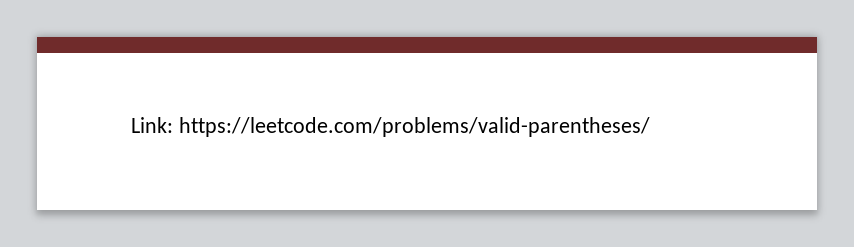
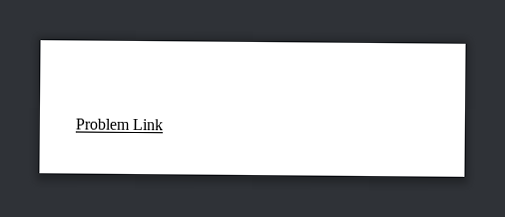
- Link: https://leetcode.com/problems/valid-parentheses/
+ Problem Link

